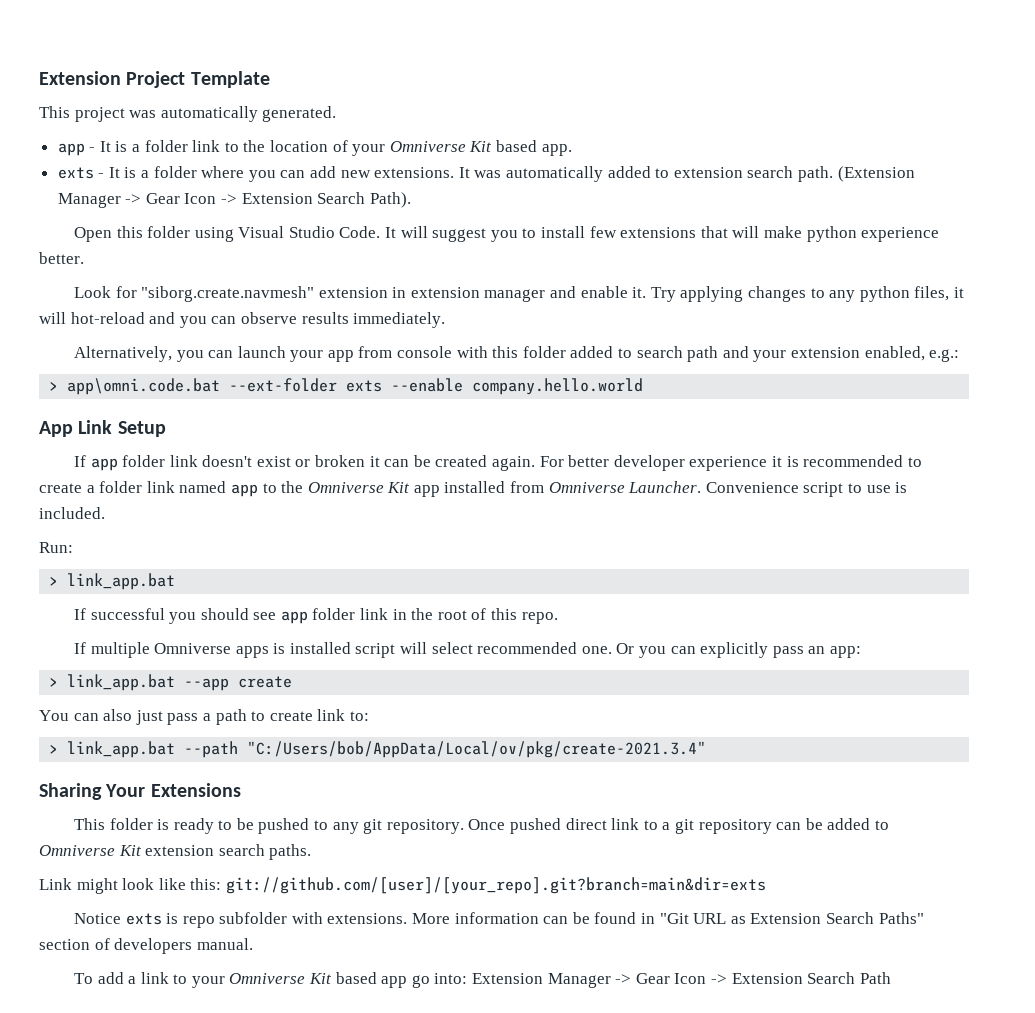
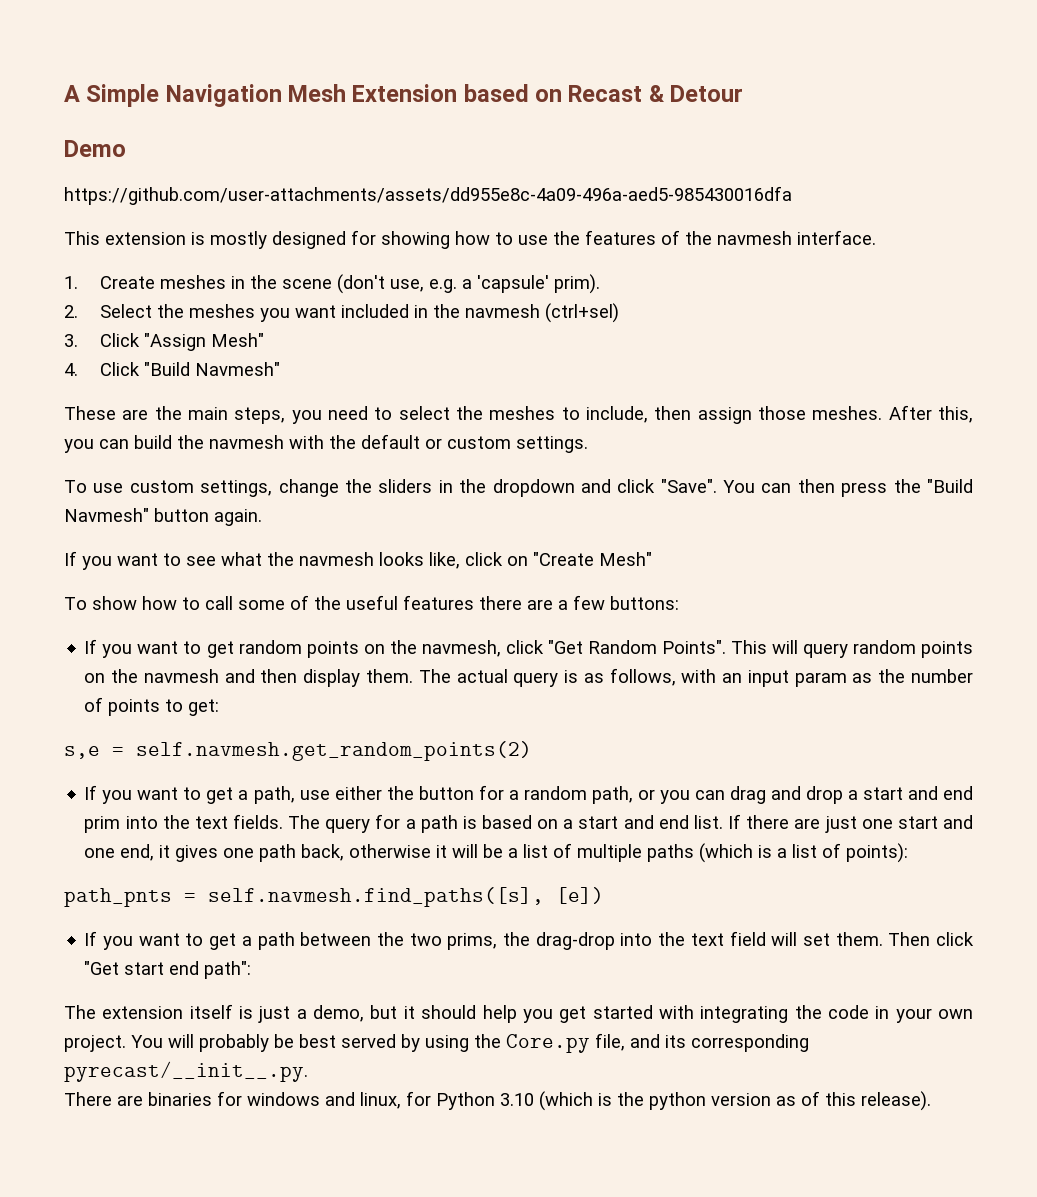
- Extension Project Template
- This project was automatically generated.
- app - It is a folder link to the location of your Omniverse Kit based app.
- exts - It is a folder where you can add new extensions. It was automatically added to extension search path. (Extension Manager -> Gear Icon -> Extension Search Path).
- Open this folder using Visual Studio Code. It will suggest you to install few extensions that will make python experience better.
- Look for "siborg.create.navmesh" extension in extension manager and enable it. Try applying changes to any python files, it will hot-reload and you can observe results immediately.
- Alternatively, you can launch your app from console with this folder added to search path and your extension enabled, e.g.:
- > app\omni.code.bat --ext-folder exts --enable company.hello.world
- App Link Setup
- If app folder link doesn't exist or broken it can be created again. For better developer experience it is recommended to create a folder link named app to the Omniverse Kit app installed from Omniverse Launcher. Convenience script to use is included.
- Run:
- > link_app.bat
- If successful you should see app folder link in the root of this repo.
- If multiple Omniverse apps is installed script will select recommended one. Or you can explicitly pass an app:
- > link_app.bat --app create
- You can also just pass a path to create link to:
- > link_app.bat --path "C:/Users/bob/AppData/Local/ov/pkg/create-2021.3.4"
- Sharing Your Extensions
- This folder is ready to be pushed to any git repository. Once pushed direct link to a git repository can be added to Omniverse Kit extension search paths.
- Link might look like this: git://github.com/[user]/[your_repo].git?branch=main&dir=exts
- Notice exts is repo subfolder with extensions. More information can be found in "Git URL as Extension Search Paths" section of developers manual.
- To add a link to your Omniverse Kit based app go into: Extension Manager -> Gear Icon -> Extension Search Path
+ A Simple Navigation Mesh Extension based on Recast & Detour
+ Demo
+ https://github.com/user-attachments/assets/dd955e8c-4a09-496a-aed5-985430016dfa
+ This extension is mostly designed for showing how to use the features of the navmesh interface.
+ 1. Create meshes in the scene (don't use, e.g. a 'capsule' prim).
+ 2. Select the meshes you want included in the navmesh (ctrl+sel)
+ 3. Click "Assign Mesh"
+ 4. Click "Build Navmesh"
+ These are the main steps, you need to select the meshes to include, then assign those meshes. After this, you can build the navmesh with the default or custom settings.
+ To use custom settings, change the sliders in the dropdown and click "Save". You can then press the "Build Navmesh" button again.
+ If you want to see what the navmesh looks like, click on "Create Mesh"
+ To show how to call some of the useful features there are a few buttons:
+ If you want to get random points on the navmesh, click "Get Random Points". This will query random points on the navmesh and then display them. The actual query is as follows, with an input param as the number of points to get:
+ s,e = self.navmesh.get_random_points(2)
+ If you want to get a path, use either the button for a random path, or you can drag and drop a start and end prim into the text fields. The query for a path is based on a start and end list. If there are just one start and one end, it gives one path back, otherwise it will be a list of multiple paths (which is a list of points):
+ path_pnts = self.navmesh.find_paths([s], [e])
+ If you want to get a path between the two prims, the drag-drop into the text field will set them. Then click "Get start end path":
+ The extension itself is just a demo, but it should help you get started with integrating the code in your own project. You will probably be best served by using the Core.py file, and its corresponding pyrecast/__init__.py.
+ There are binaries for windows and linux, for Python 3.10 (which is the python version as of this release).

